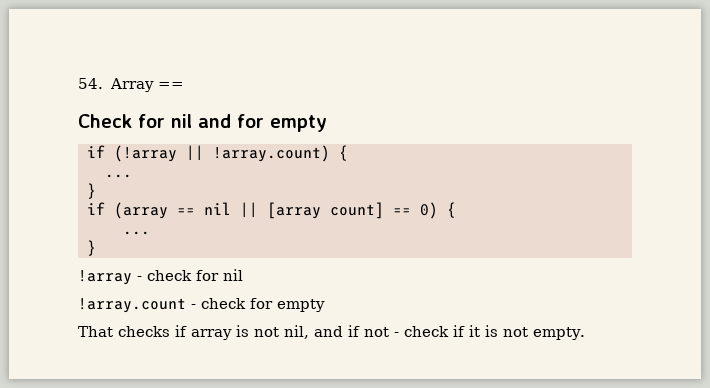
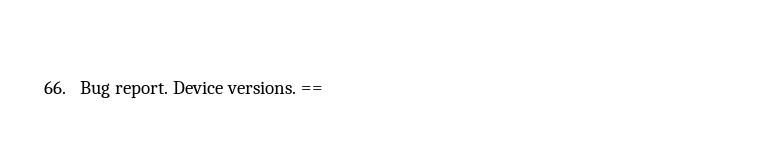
- 54. Array ==
- Check for nil and for empty
- if (!array || !array.count) {
- ...
- }
- if (array == nil || [array count] == 0) {
- ...
- }
- !array - check for nil
- !array.count - check for empty
- That checks if array is not nil, and if not - check if it is not empty.
+ 66. Bug report. Device versions. ==

